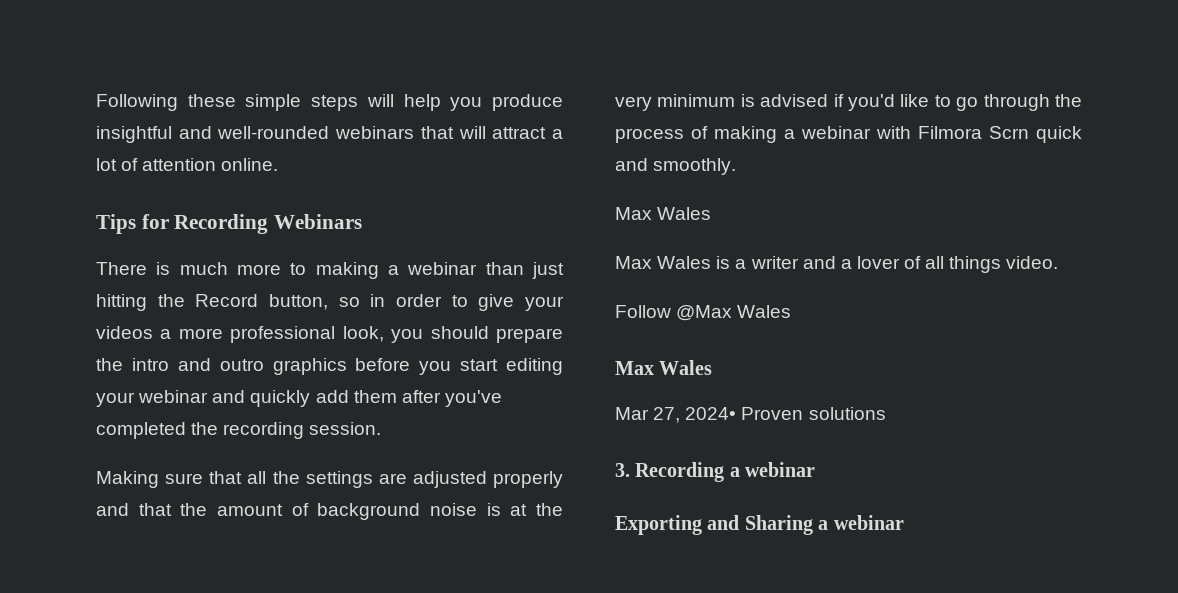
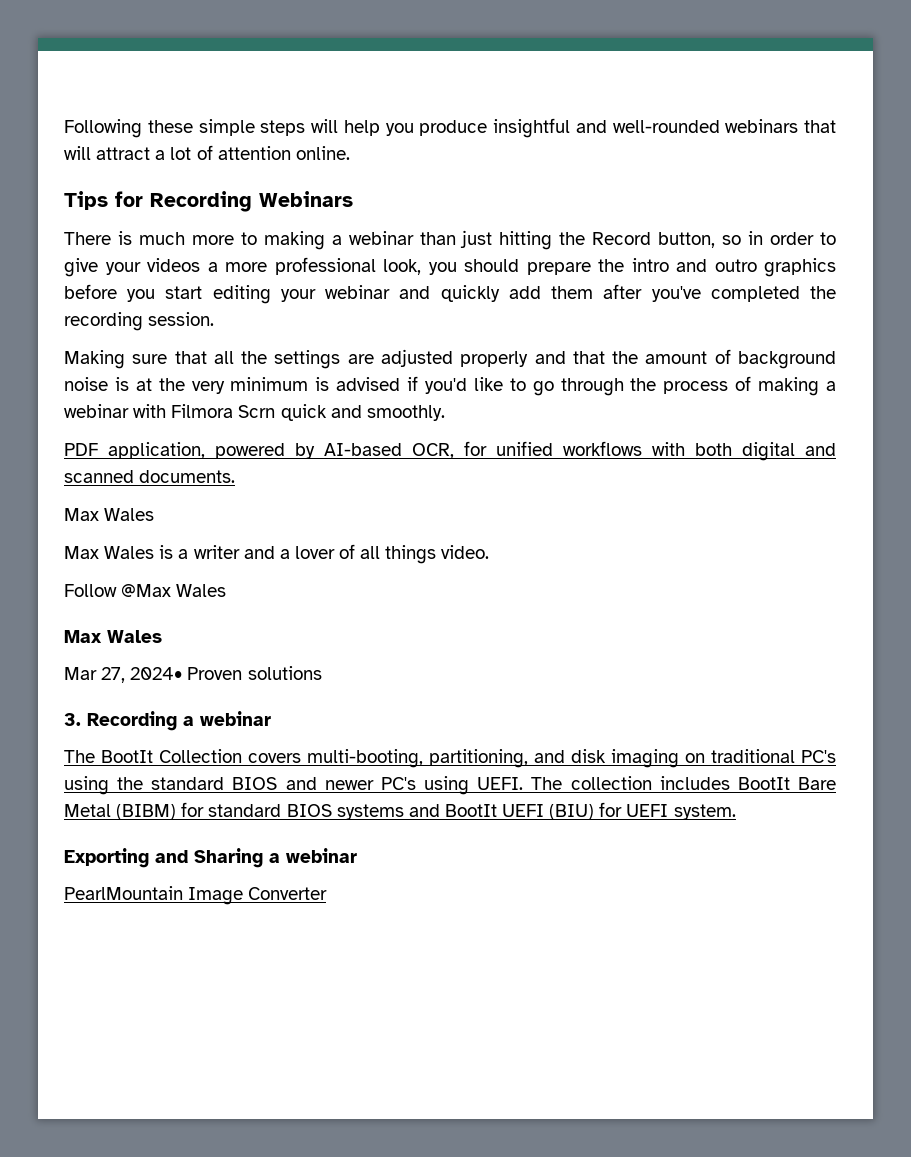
+ PDF application, powered by AI-based OCR, for unified workflows with both digital and scanned documents.
+ The BootIt Collection covers multi-booting, partitioning, and disk imaging on traditional PC's using the standard BIOS and newer PC's using UEFI. The collection includes BootIt Bare Metal (BIBM) for standard BIOS systems and BootIt UEFI (BIU) for UEFI system.
+ PearlMountain Image Converter

